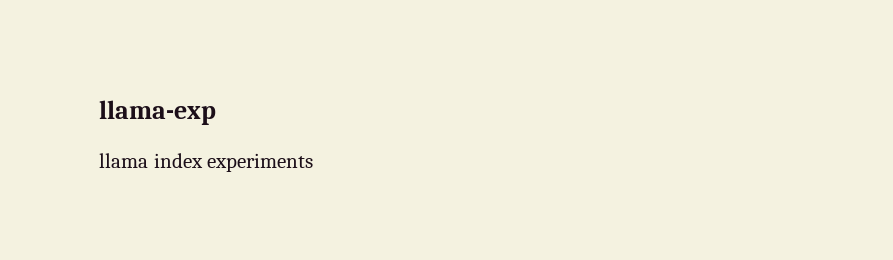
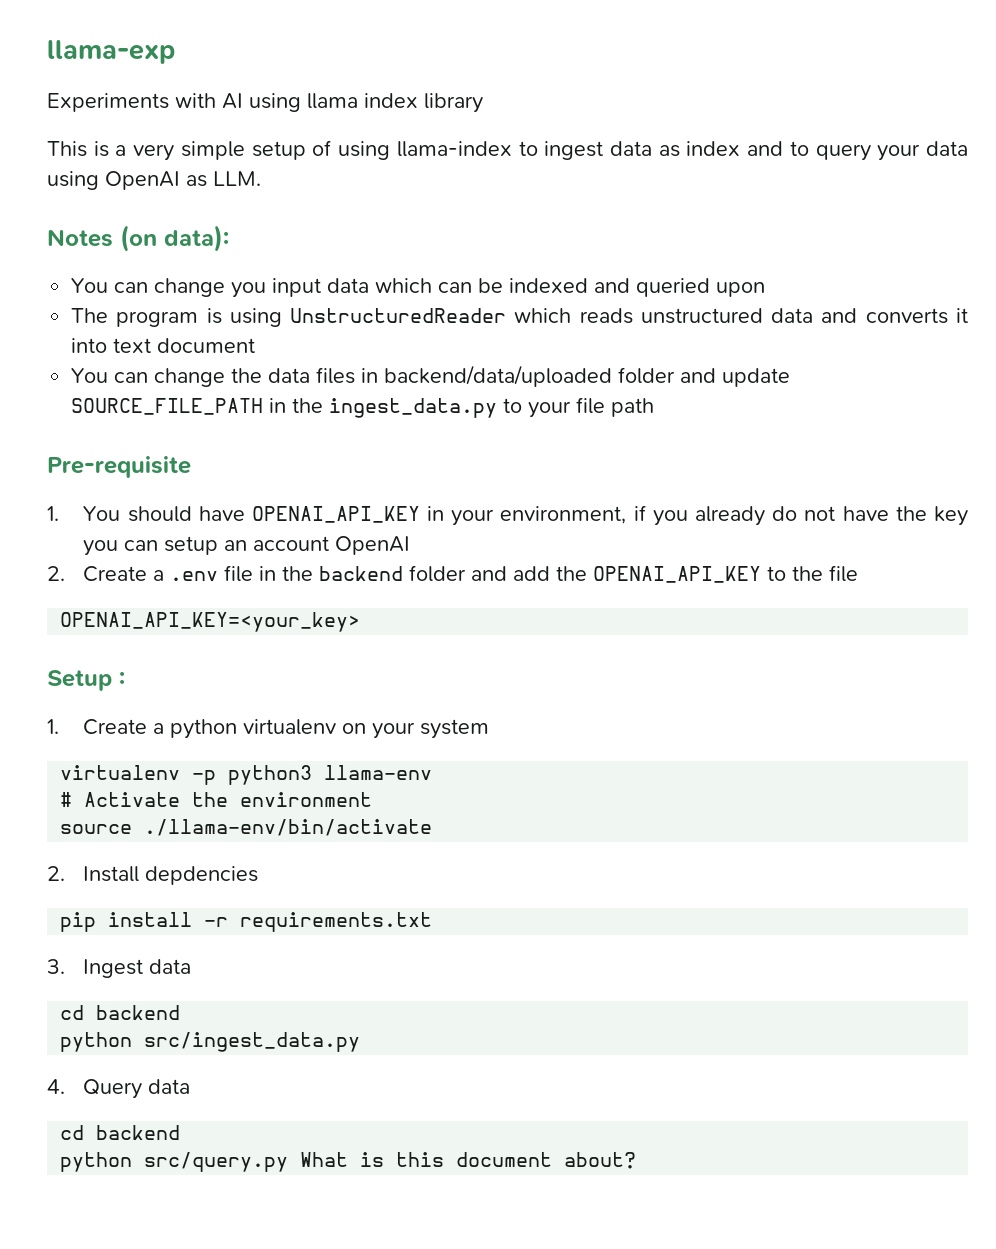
- llama index experiments
+ Experiments with AI using llama index library
+ This is a very simple setup of using llama-index to ingest data as index and to query your data using OpenAI as LLM.
+ Notes (on data):
+ You can change you input data which can be indexed and queried upon
+ The program is using UnstructuredReader which reads unstructured data and converts it into text document
+ You can change the data files in backend/data/uploaded folder and update SOURCE_FILE_PATH in the ingest_data.py to your file path
+ Pre-requisite
+ 1. You should have OPENAI_API_KEY in your environment, if you already do not have the key you can setup an account OpenAI
+ 2. Create a .env file in the backend folder and add the OPENAI_API_KEY to the file
+ OPENAI_API_KEY=<your_key>
+ Setup :
+ 1. Create a python virtualenv on your system
+ virtualenv -p python3 llama-env
+ # Activate the environment
+ source ./llama-env/bin/activate
+ 2. Install depdencies
+ pip install -r requirements.txt
+ 3. Ingest data
+ cd backend
+ python src/ingest_data.py
+ 4. Query data
+ cd backend
+ python src/query.py What is this document about?

